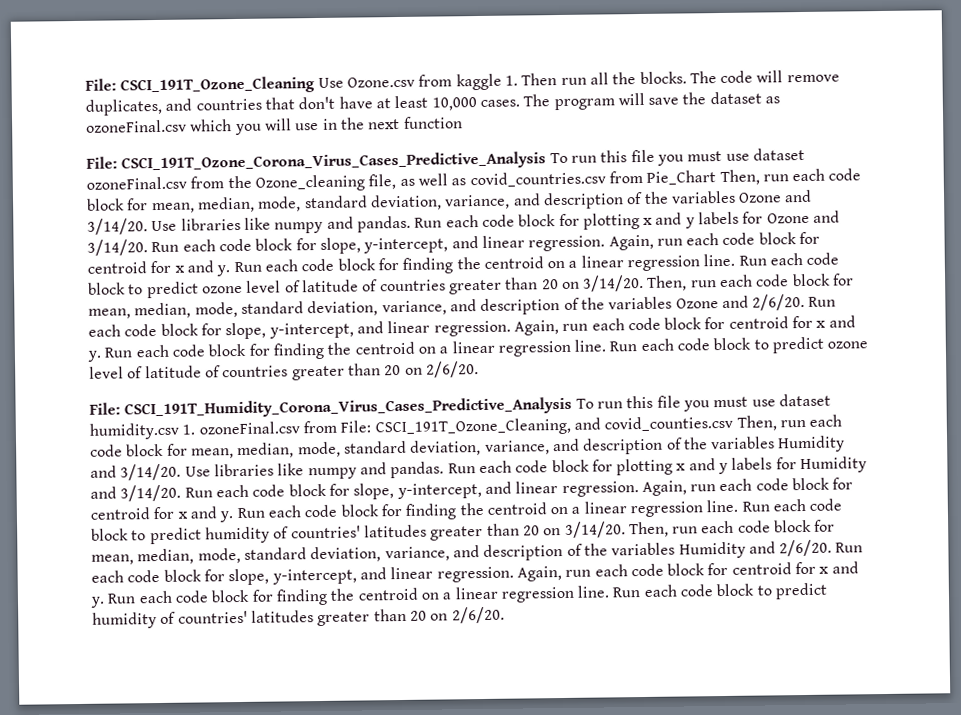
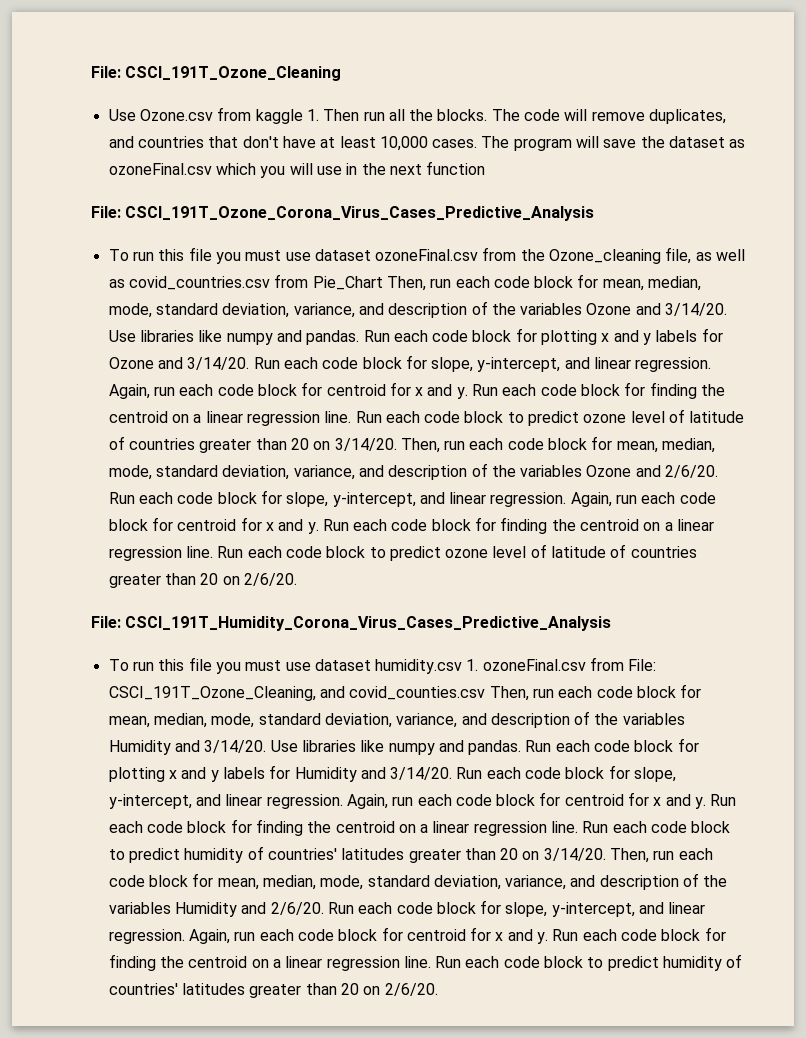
- File: CSCI_191T_Ozone_Cleaning Use Ozone.csv from kaggle 1. Then run all the blocks.
+ File: CSCI_191T_Ozone_Cleaning
+ Use Ozone.csv from kaggle 1. Then run all the blocks.
- File: CSCI_191T_Ozone_Corona_Virus_Cases_Predictive_Analysis To run this file you must use dataset ozoneFinal.csv from the Ozone_cleaning file, as well as covid_countries.csv from Pie_Chart Then, run each code block for mean, median, mode, standard deviation, variance, and description of the variables Ozone and 3/14/20.
+ File: CSCI_191T_Ozone_Corona_Virus_Cases_Predictive_Analysis
+ To run this file you must use dataset ozoneFinal.csv from the Ozone_cleaning file, as well as covid_countries.csv from Pie_Chart Then, run each code block for mean, median, mode, standard deviation, variance, and description of the variables Ozone and 3/14/20.
- File: CSCI_191T_Humidity_Corona_Virus_Cases_Predictive_Analysis To run this file you must use dataset humidity.csv 1. ozoneFinal.csv from File: CSCI_191T_Ozone_Cleaning, and covid_counties.csv Then, run each code block for mean, median, mode, standard deviation, variance, and description of the variables Humidity and 3/14/20.
+ File: CSCI_191T_Humidity_Corona_Virus_Cases_Predictive_Analysis
+ To run this file you must use dataset humidity.csv 1. ozoneFinal.csv from File: CSCI_191T_Ozone_Cleaning, and covid_counties.csv Then, run each code block for mean, median, mode, standard deviation, variance, and description of the variables Humidity and 3/14/20.

